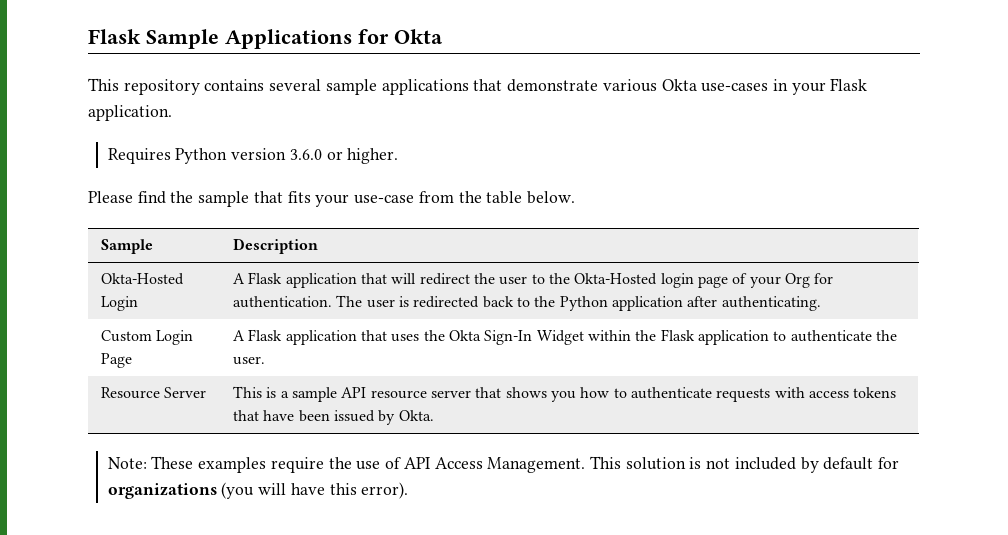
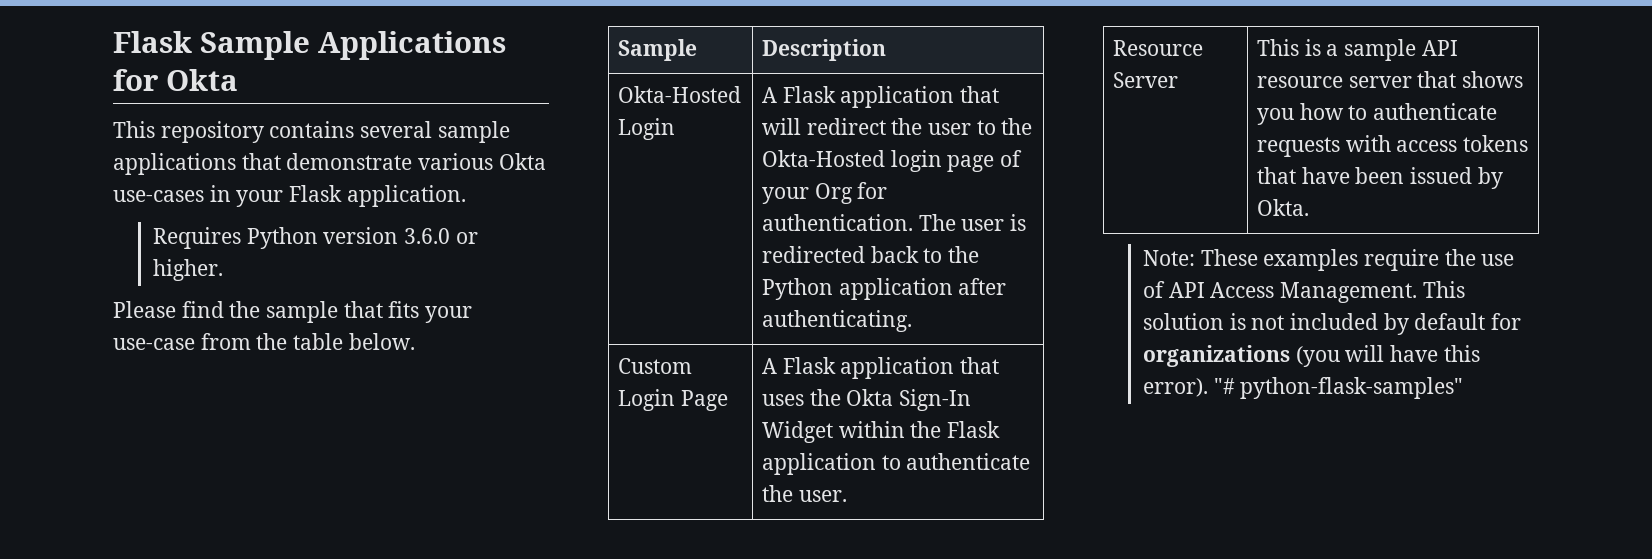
+ "# python-flask-samples"

